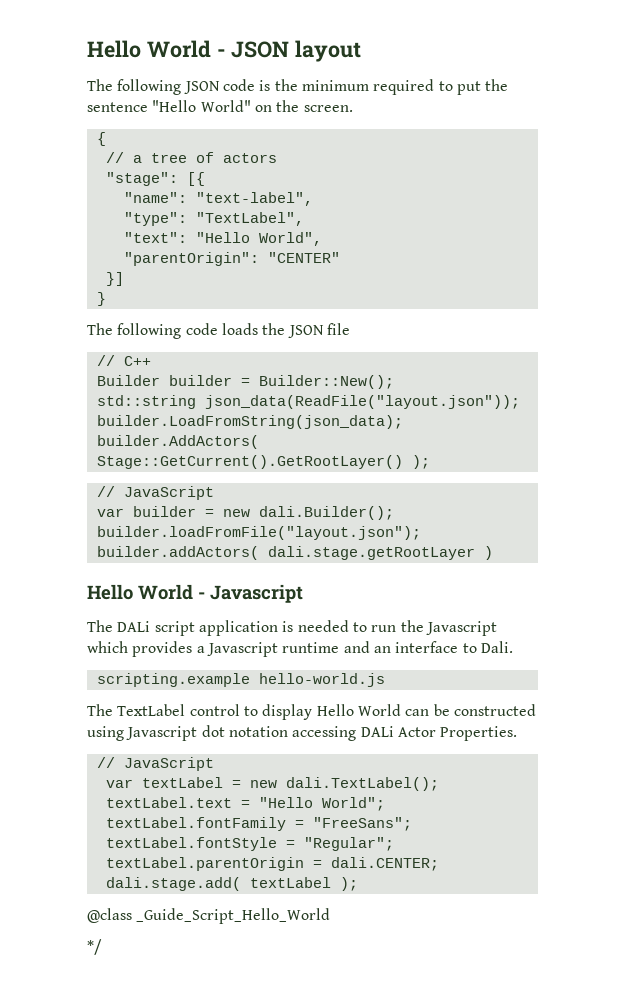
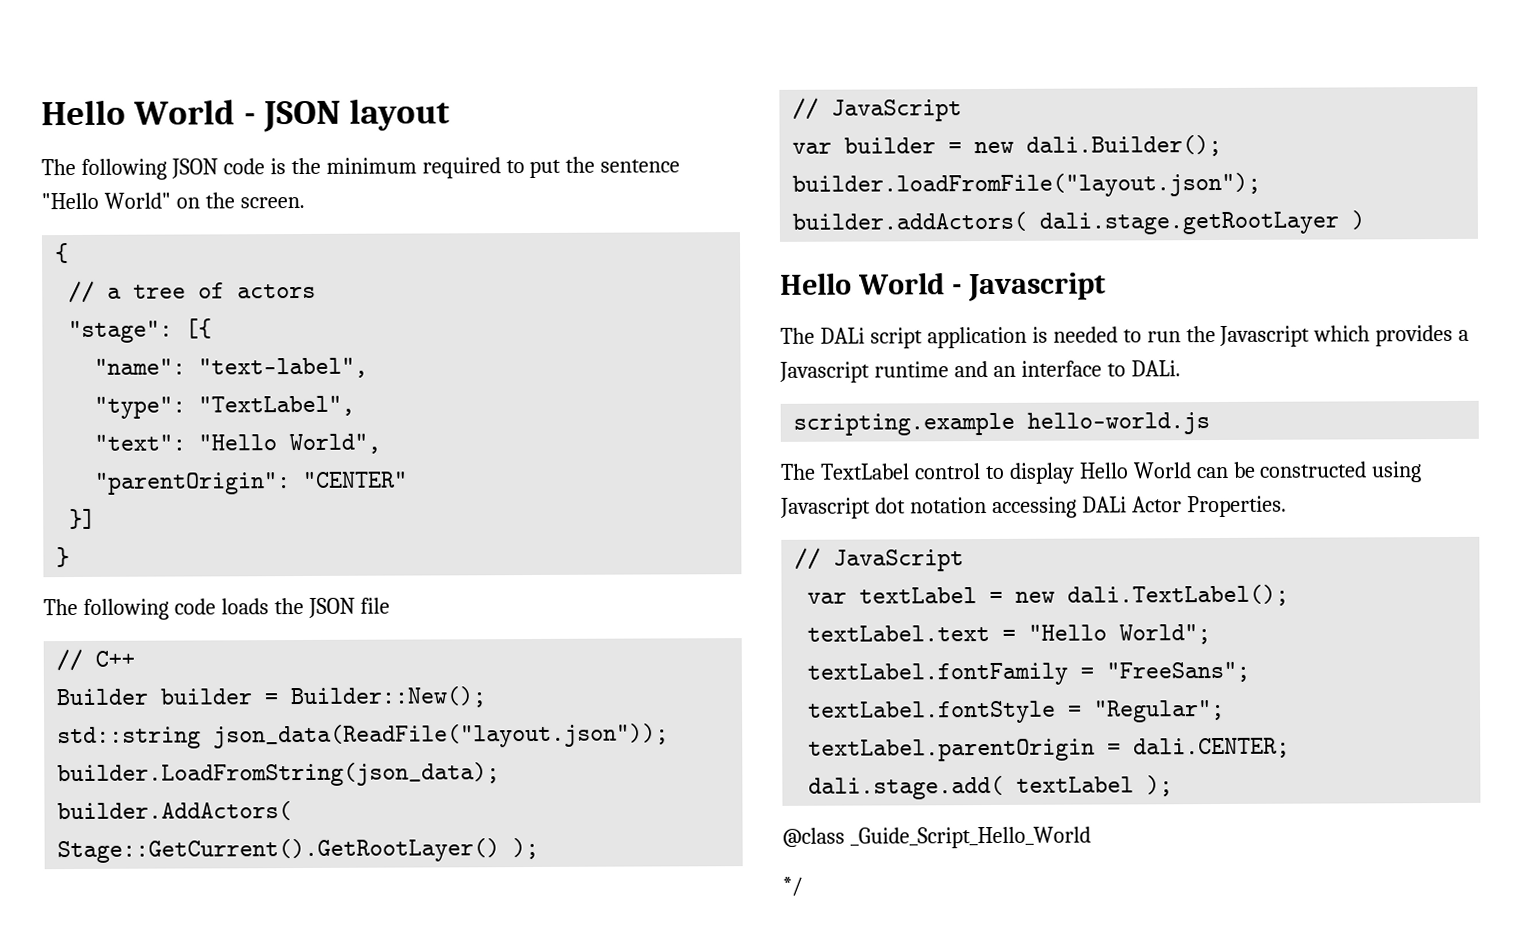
- The DALi script application is needed to run the Javascript which provides a Javascript runtime and an interface to Dali.
+ The DALi script application is needed to run the Javascript which provides a Javascript runtime and an interface to DALi.

